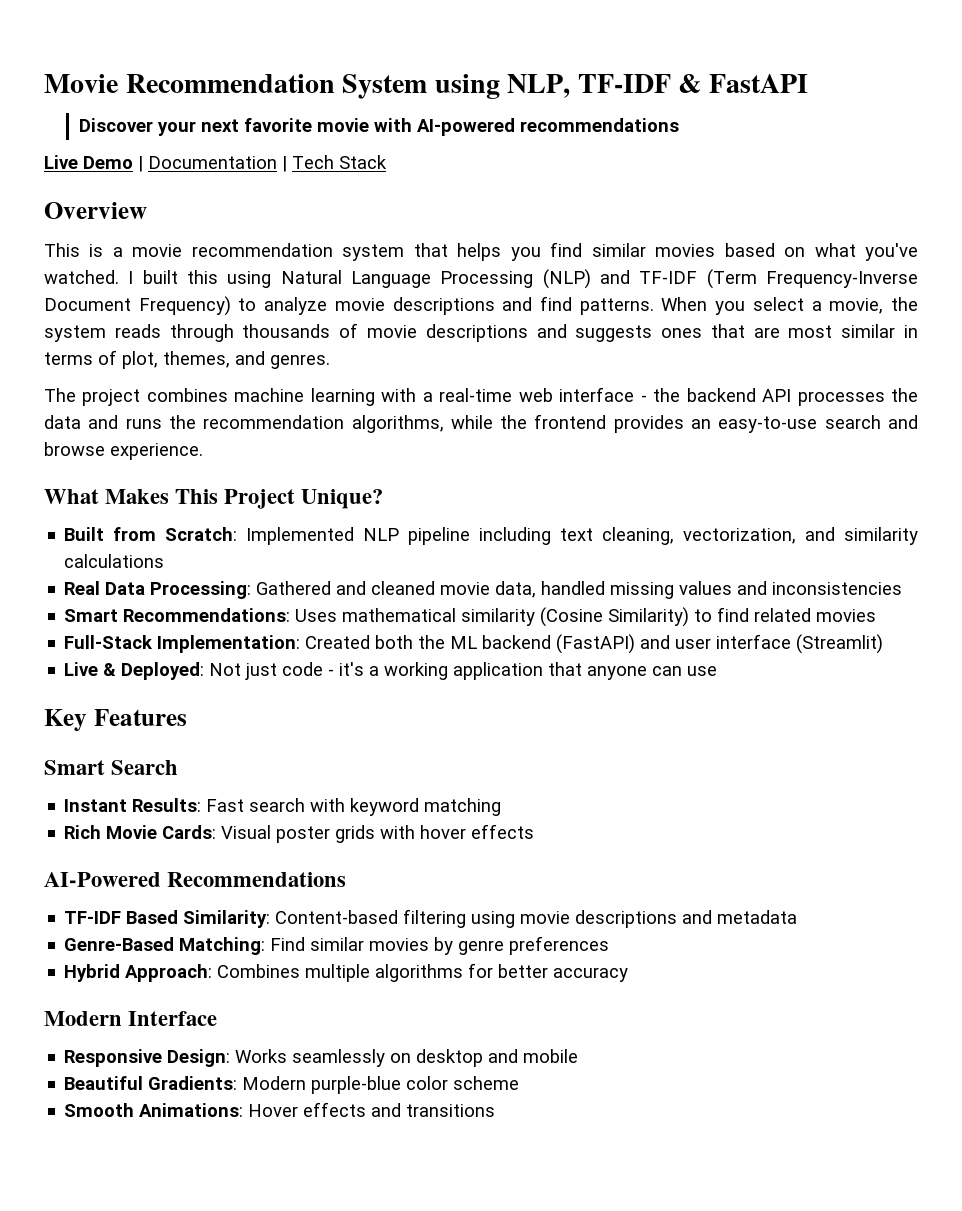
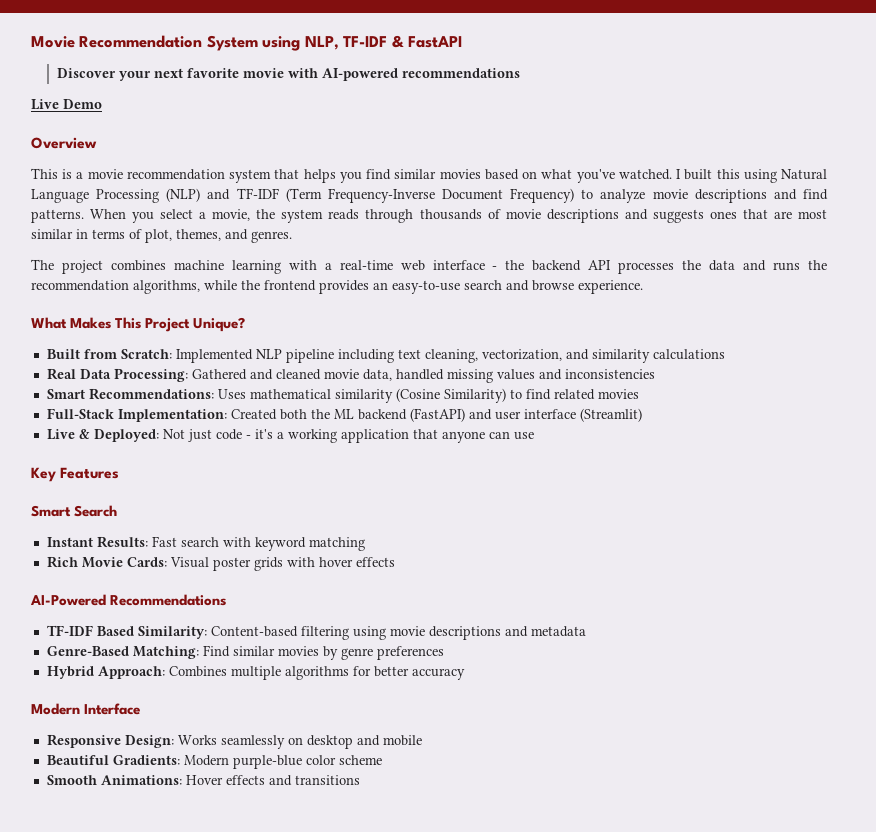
- Live Demo | Documentation | Tech Stack
+ Live Demo

